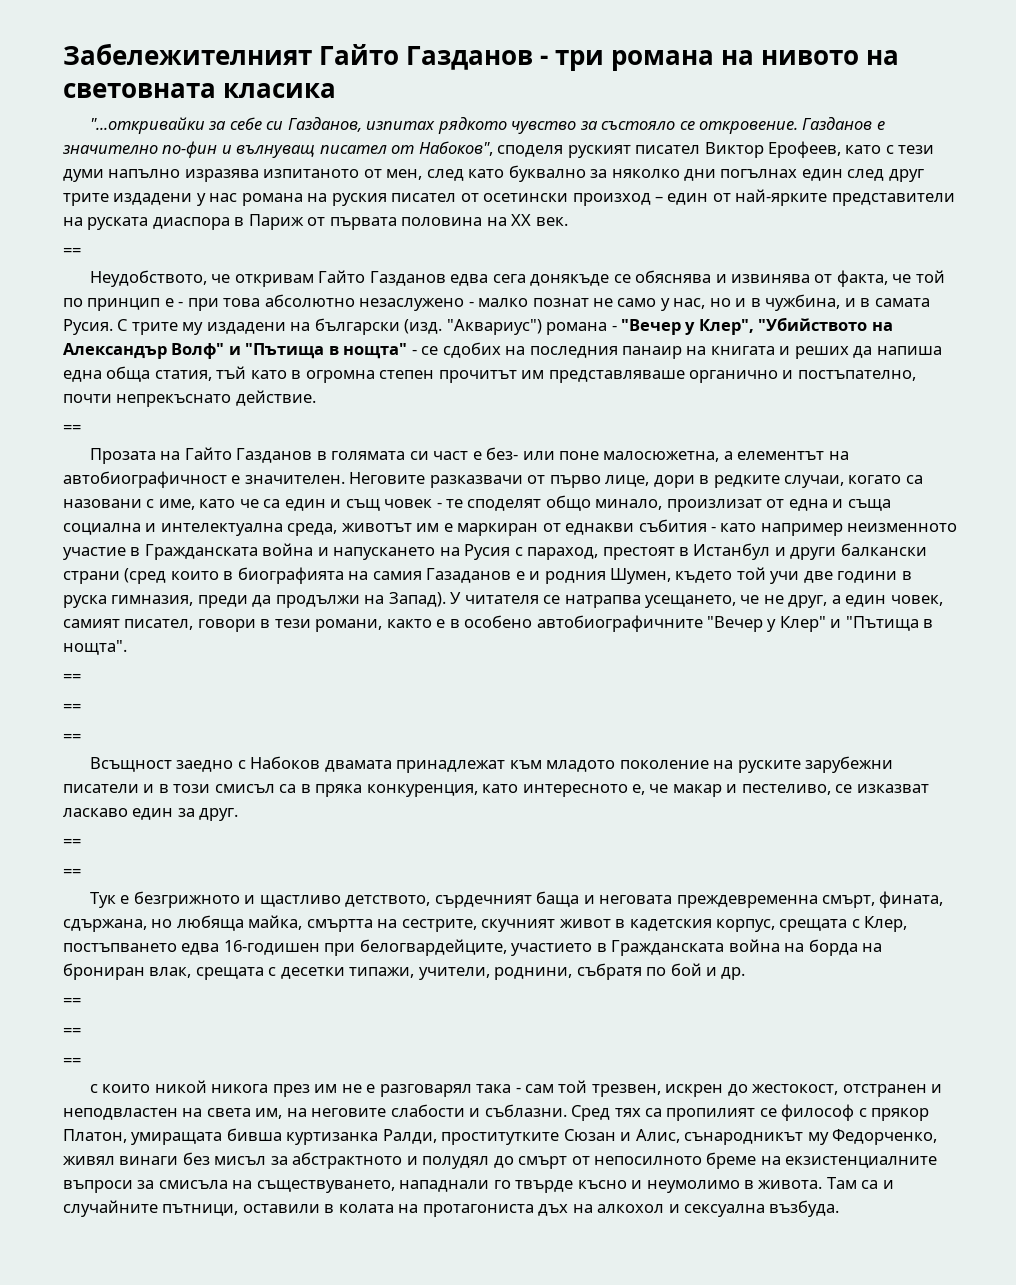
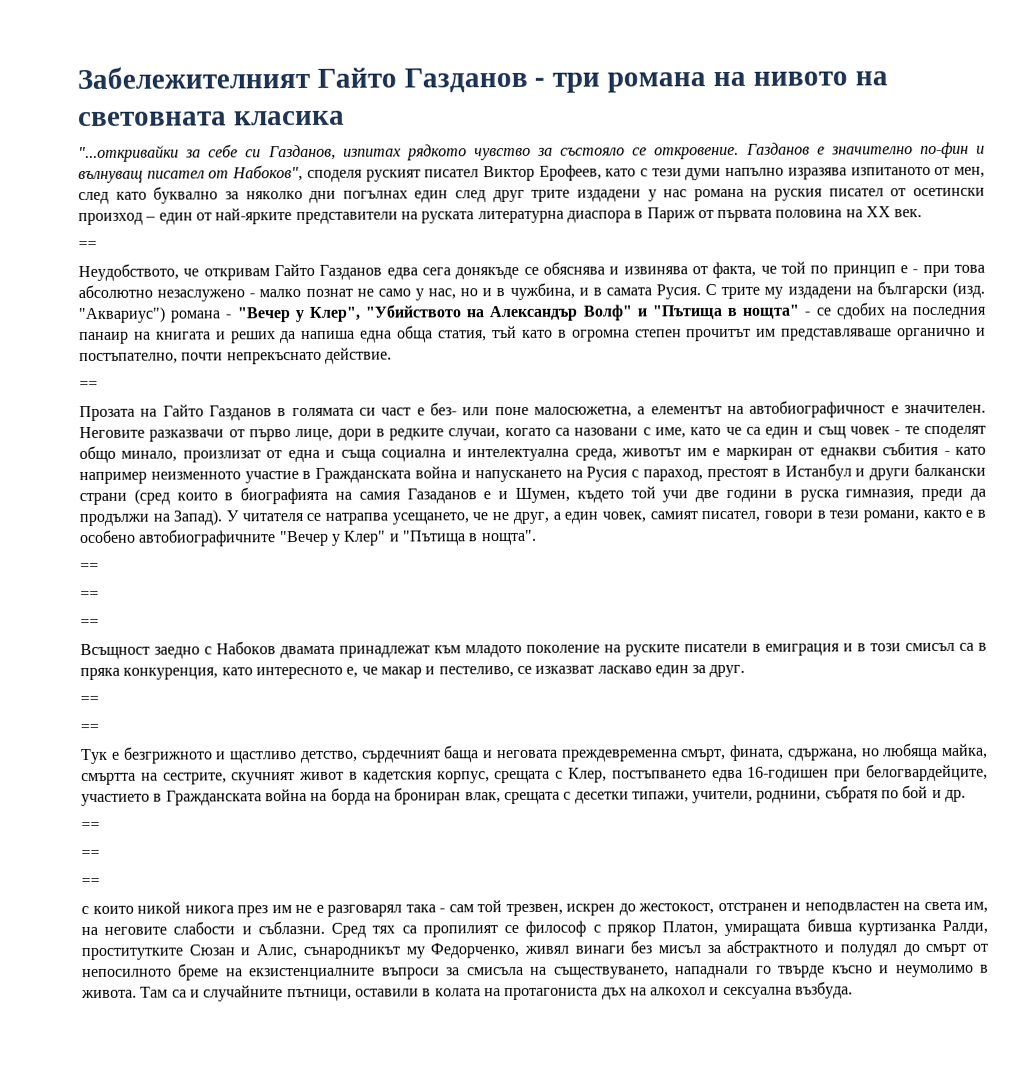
- Газданов е значително по-фин и вълнуващ писател от Набоков", споделя руският писател Виктор Ерофеев, като с тези думи напълно изразява изпитаното от мен, след като буквално за няколко дни погълнах един след друг трите издадени у нас романа на руския писател от осетински произход – един от най-ярките представители на руската диаспора в Париж от първата половина на XX век.
+ Газданов е значително по-фин и вълнуващ писател от Набоков", споделя руският писател Виктор Ерофеев, като с тези думи напълно изразява изпитаното от мен, след като буквално за няколко дни погълнах един след друг трите издадени у нас романа на руския писател от осетински произход – един от най-ярките представители на руската литературна диаспора в Париж от първата половина на XX век.
- Неговите разказвачи от първо лице, дори в редките случаи, когато са назовани с име, като че са един и същ човек - те споделят общо минало, произлизат от една и съща социална и интелектуална среда, животът им е маркиран от еднакви събития - като например неизменното участие в Гражданската война и напускането на Русия с параход, престоят в Истанбул и други балкански страни (сред които в биографията на самия Газаданов е и родния Шумен, където той учи две години в руска гимназия, преди да продължи на Запад).
+ Неговите разказвачи от първо лице, дори в редките случаи, когато са назовани с име, като че са един и същ човек - те споделят общо минало, произлизат от една и съща социална и интелектуална среда, животът им е маркиран от еднакви събития - като например неизменното участие в Гражданската война и напускането на Русия с параход, престоят в Истанбул и други балкански страни (сред които в биографията на самия Газаданов е и Шумен, където той учи две години в руска гимназия, преди да продължи на Запад).
- Всъщност заедно с Набоков двамата принадлежат към младото поколение на руските зарубежни писатели и в този смисъл са в пряка конкуренция, като интересното е, че макар и пестеливо, се изказват ласкаво един за друг.
+ Всъщност заедно с Набоков двамата принадлежат към младото поколение на руските писатели в емиграция и в този смисъл са в пряка конкуренция, като интересното е, че макар и пестеливо, се изказват ласкаво един за друг.
- Тук е безгрижното и щастливо детството, сърдечният баща и неговата преждевременна смърт, фината, сдържана, но любяща майка, смъртта на сестрите, скучният живот в кадетския корпус, срещата с Клер, постъпването едва 16-годишен при белогвардейците, участието в Гражданската война на борда на брониран влак, срещата с десетки типажи, учители, роднини, събратя по бой и др.
+ Тук е безгрижното и щастливо детство, сърдечният баща и неговата преждевременна смърт, фината, сдържана, но любяща майка, смъртта на сестрите, скучният живот в кадетския корпус, срещата с Клер, постъпването едва 16-годишен при белогвардейците, участието в Гражданската война на борда на брониран влак, срещата с десетки типажи, учители, роднини, събратя по бой и др.

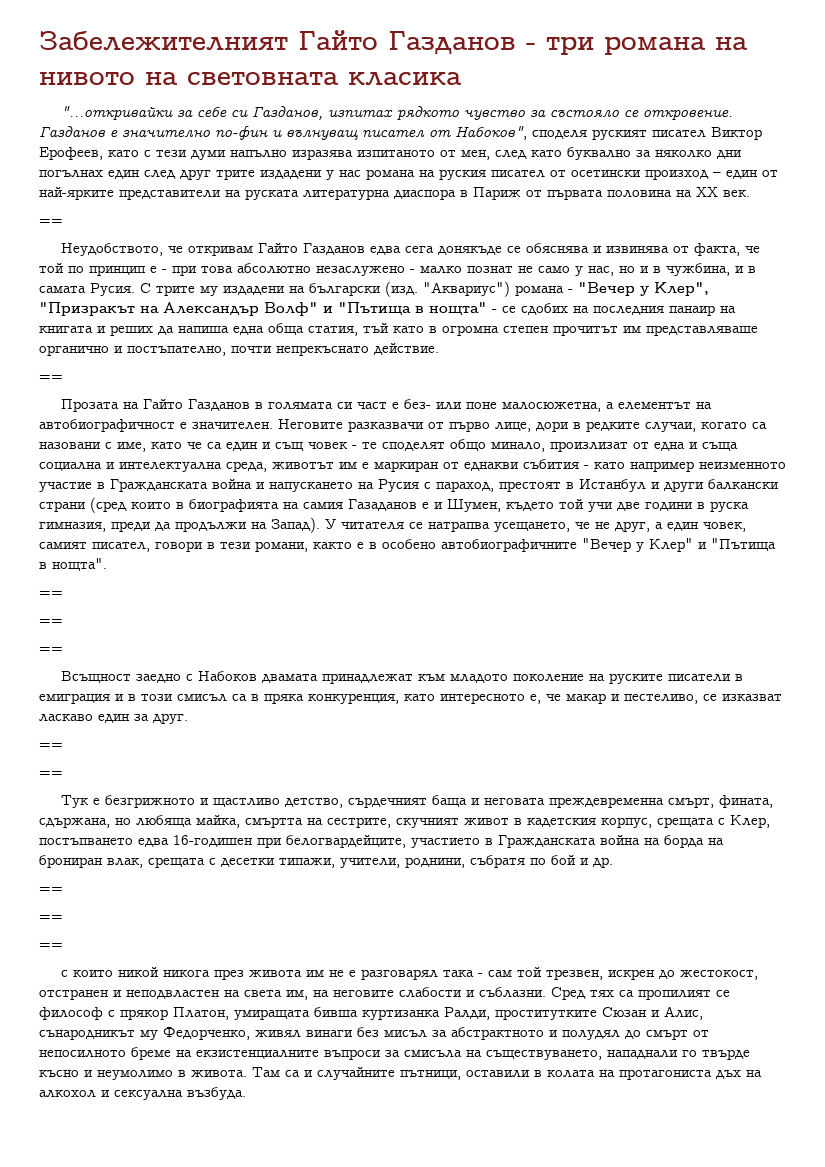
- "Аквариус") романа - "Вечер у Клер", "Убийството на Александър Волф" и "Пътища в нощта" - се сдобих на последния панаир на книгата и реших да напиша една обща статия, тъй като в огромна степен прочитът им представляваше органично и постъпателно, почти непрекъснато действие.
+ "Аквариус") романа - "Вечер у Клер", "Призракът на Александър Волф" и "Пътища в нощта" - се сдобих на последния панаир на книгата и реших да напиша една обща статия, тъй като в огромна степен прочитът им представляваше органично и постъпателно, почти непрекъснато действие.
- с които никой никога през им не е разговарял така - сам той трезвен, искрен до жестокост, отстранен и неподвластен на света им, на неговите слабости и съблазни.
+ с които никой никога през живота им не е разговарял така - сам той трезвен, искрен до жестокост, отстранен и неподвластен на света им, на неговите слабости и съблазни.

